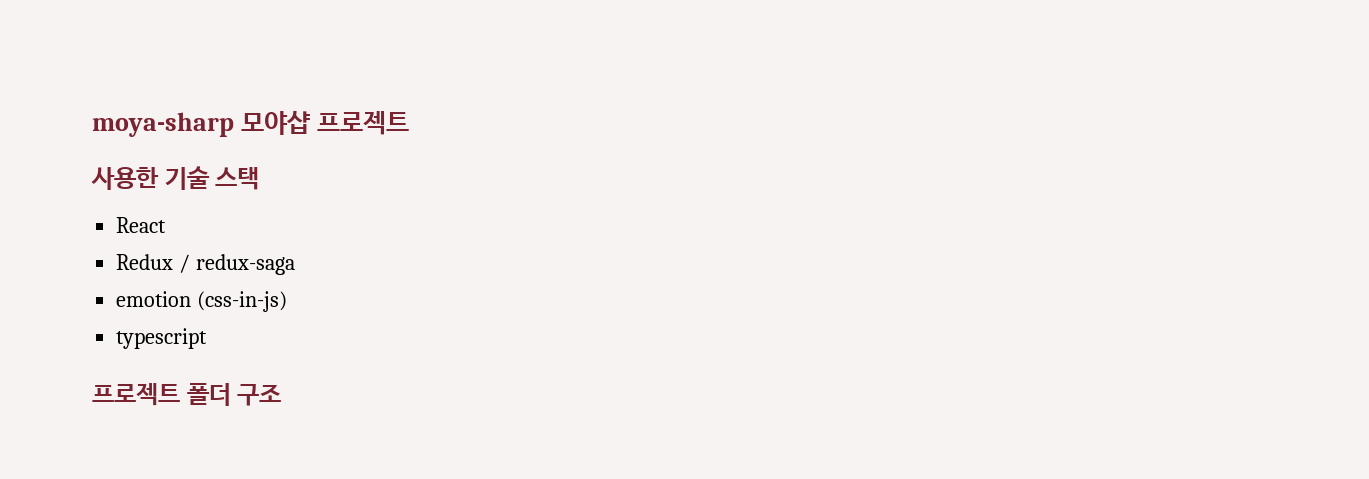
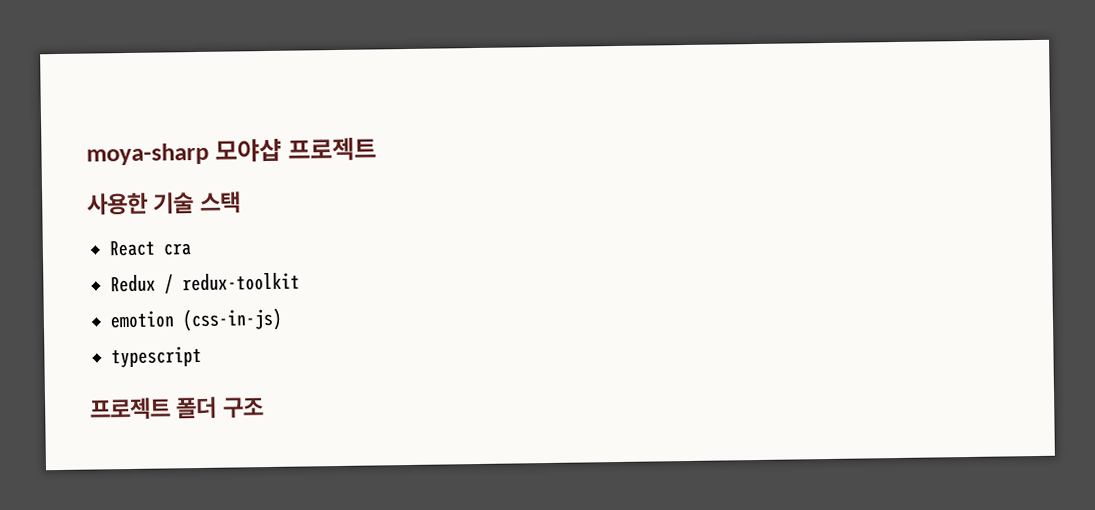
- React
+ React cra
- Redux / redux-saga
+ Redux / redux-toolkit

